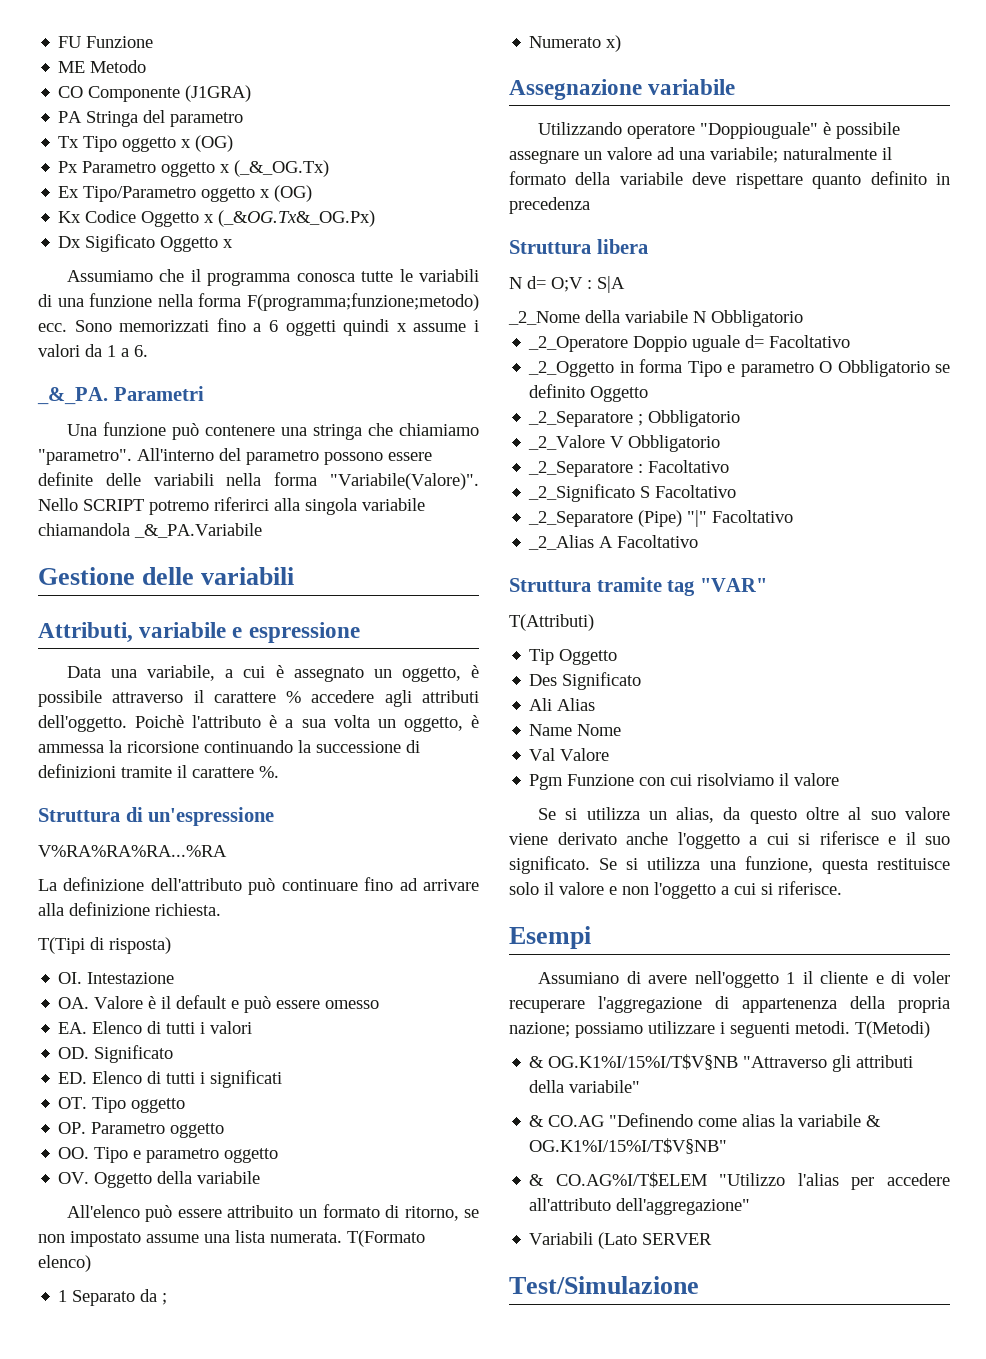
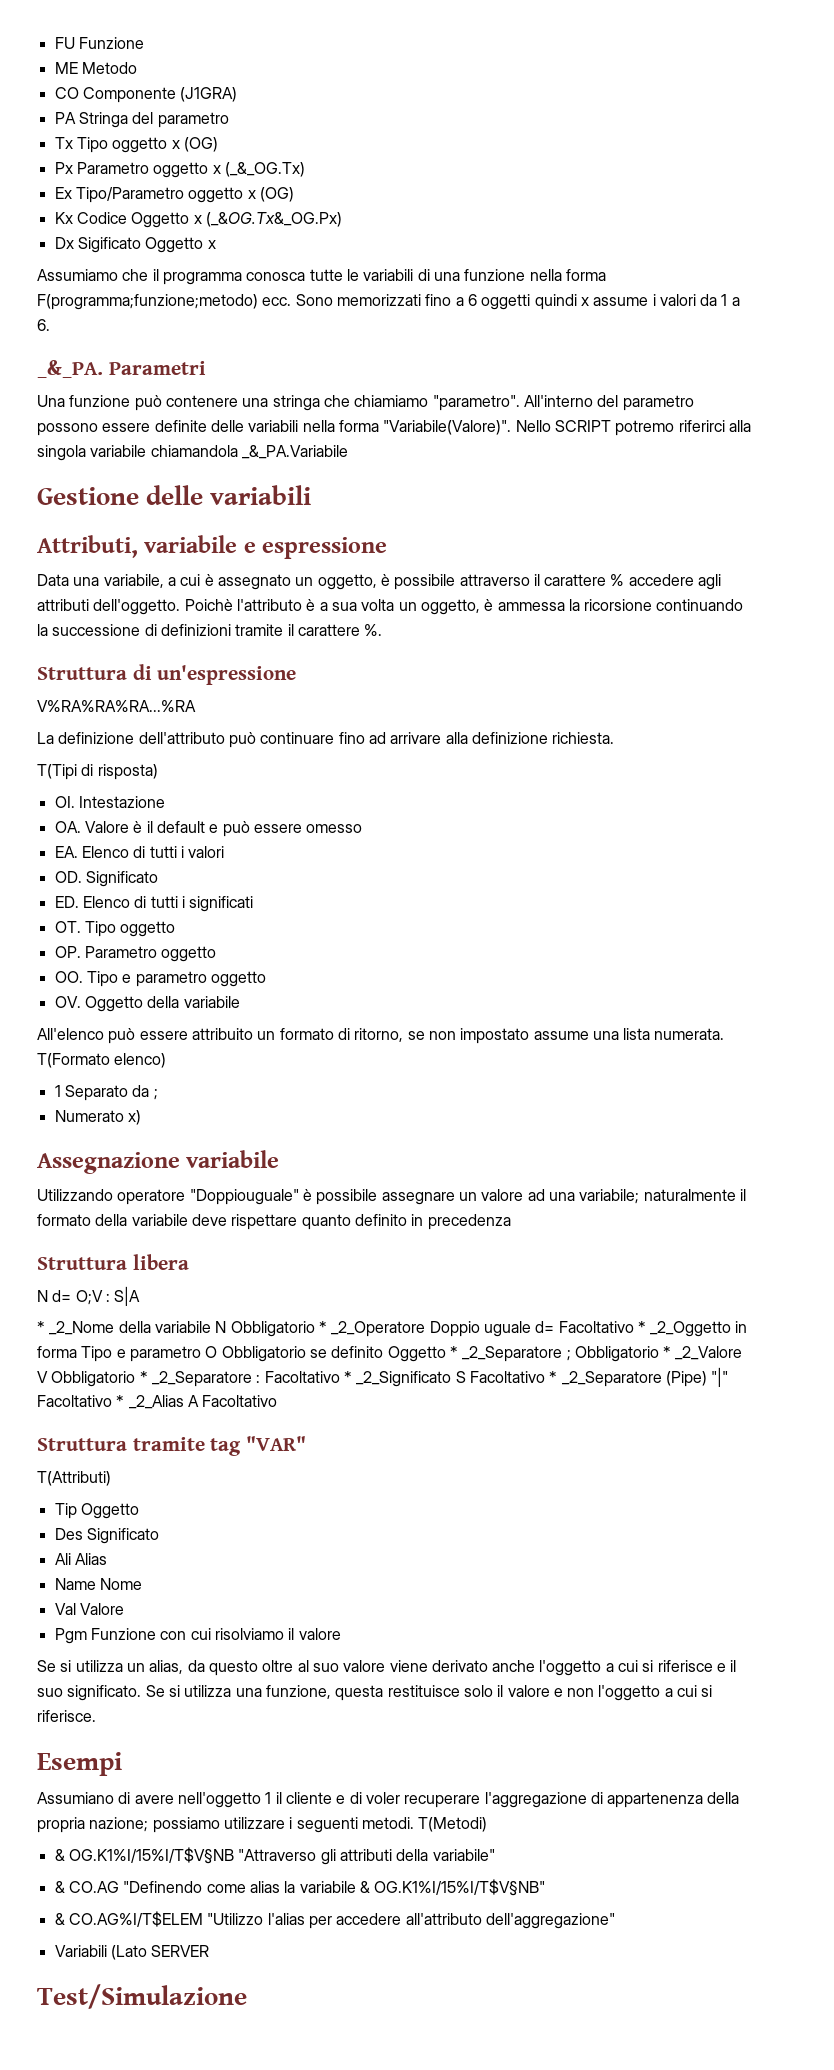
- _2_Nome della variabile N Obbligatorio
- _2_Operatore Doppio uguale d= Facoltativo
- _2_Oggetto in forma Tipo e parametro O Obbligatorio se definito Oggetto
- _2_Separatore ; Obbligatorio
- _2_Valore V Obbligatorio
- _2_Separatore : Facoltativo
- _2_Significato S Facoltativo
- _2_Separatore (Pipe) "|" Facoltativo
- _2_Alias A Facoltativo
+ * _2_Nome della variabile N Obbligatorio * _2_Operatore Doppio uguale d= Facoltativo * _2_Oggetto in forma Tipo e parametro O Obbligatorio se definito Oggetto * _2_Separatore ; Obbligatorio * _2_Valore V Obbligatorio * _2_Separatore : Facoltativo * _2_Significato S Facoltativo * _2_Separatore (Pipe) "|" Facoltativo * _2_Alias A Facoltativo

